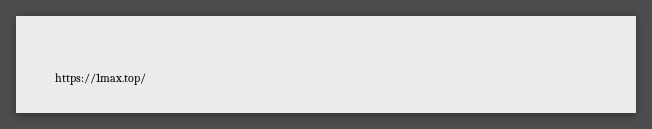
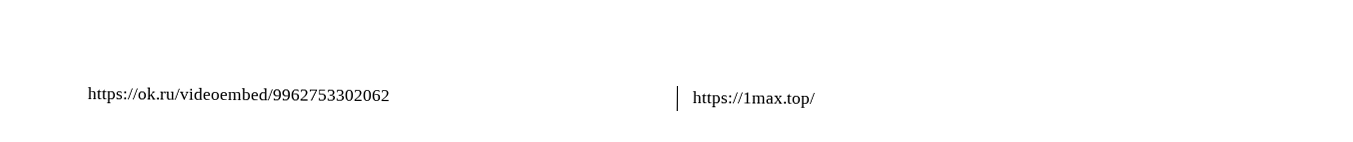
+ https://ok.ru/videoembed/9962753302062

